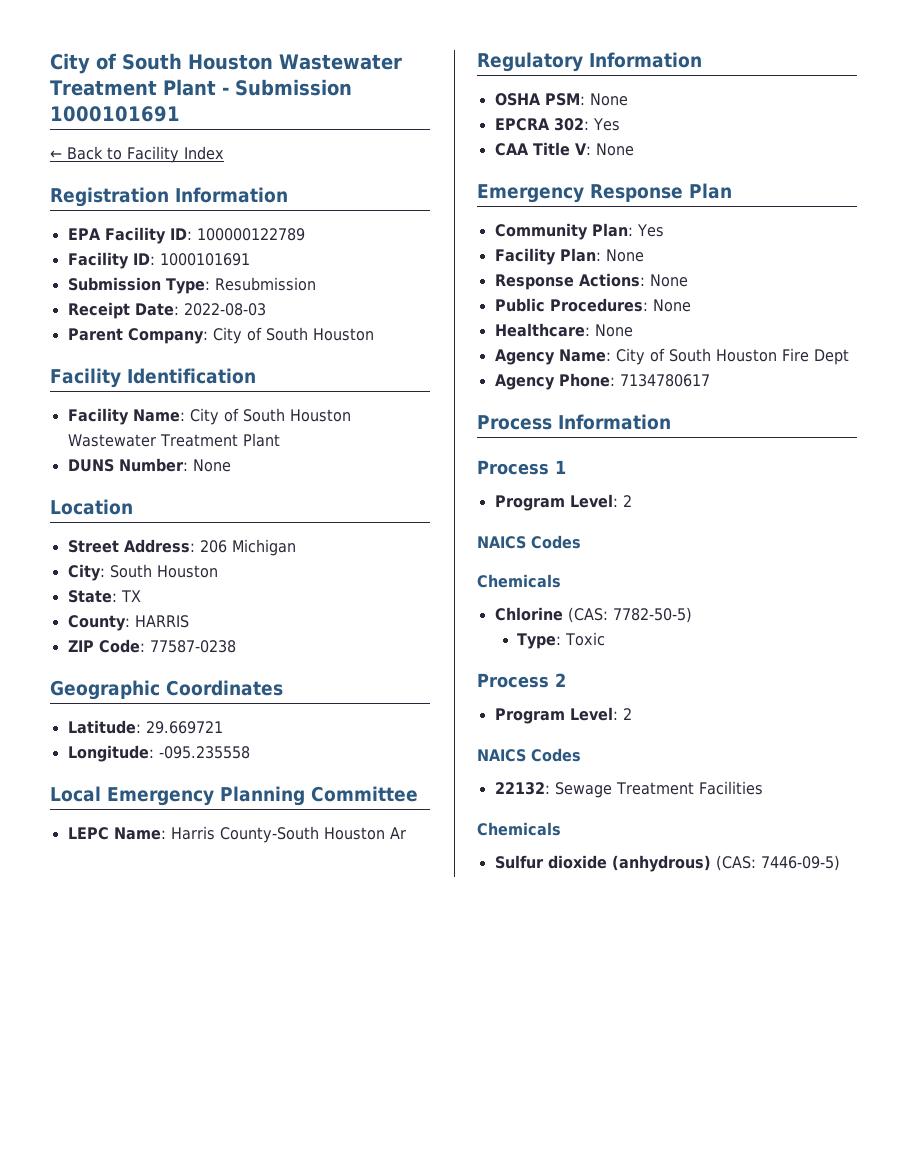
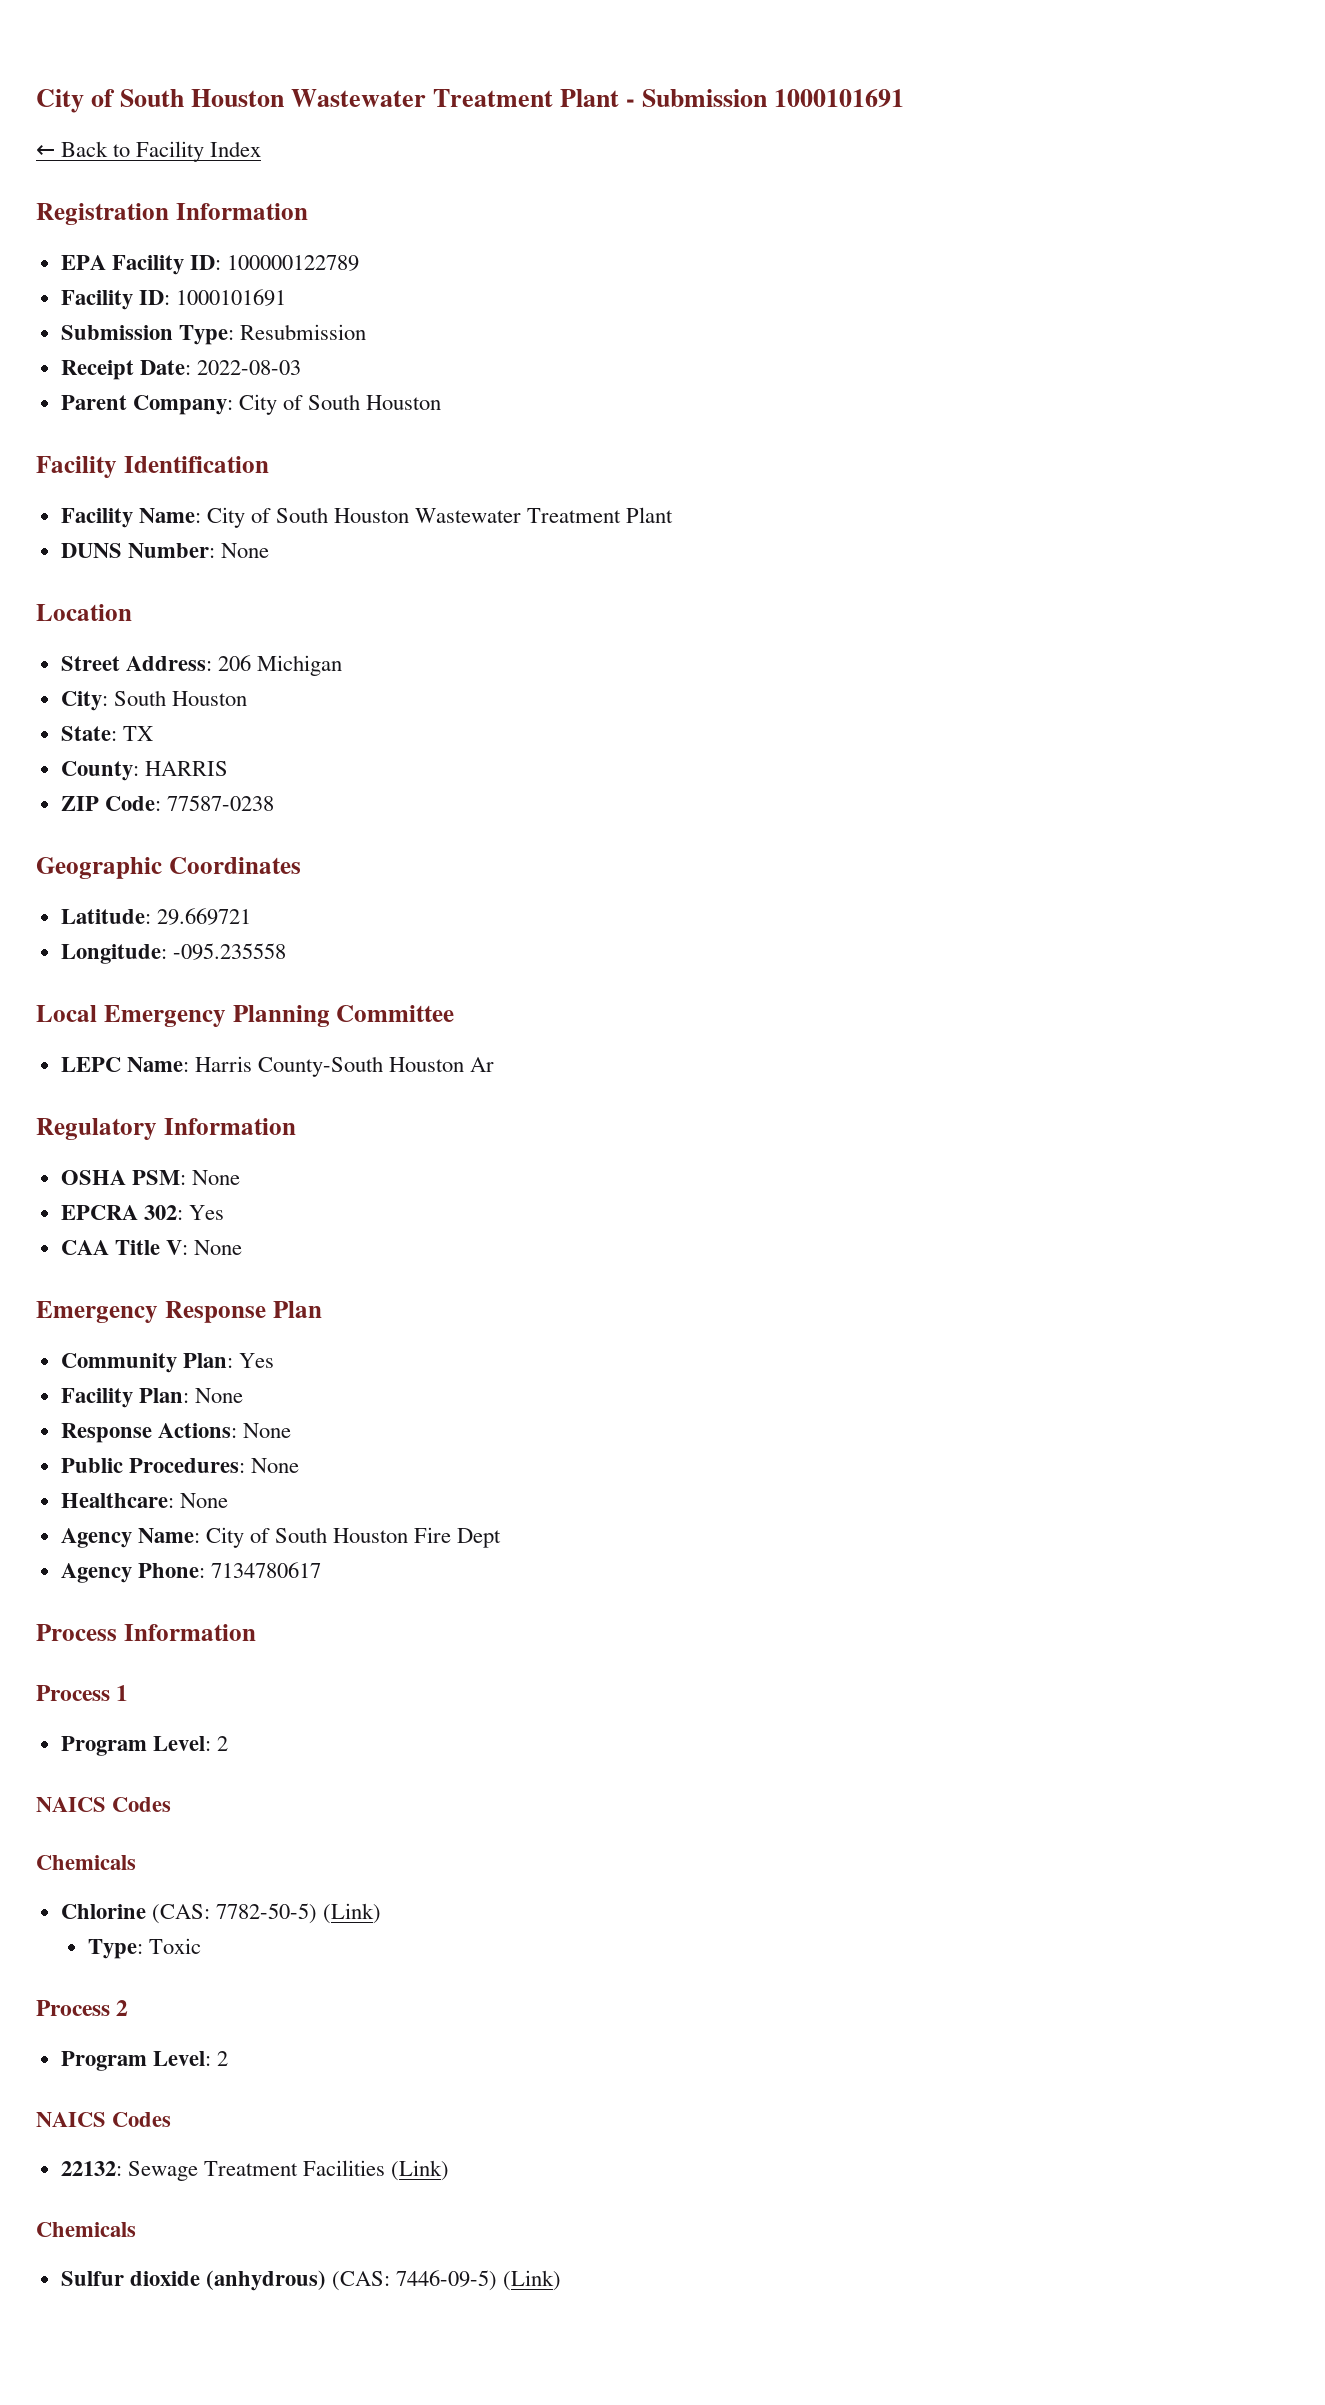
- Chlorine (CAS: 7782-50-5)
+ Chlorine (CAS: 7782-50-5) (Link)
- 22132: Sewage Treatment Facilities
+ 22132: Sewage Treatment Facilities (Link)
- Sulfur dioxide (anhydrous) (CAS: 7446-09-5)
+ Sulfur dioxide (anhydrous) (CAS: 7446-09-5) (Link)

